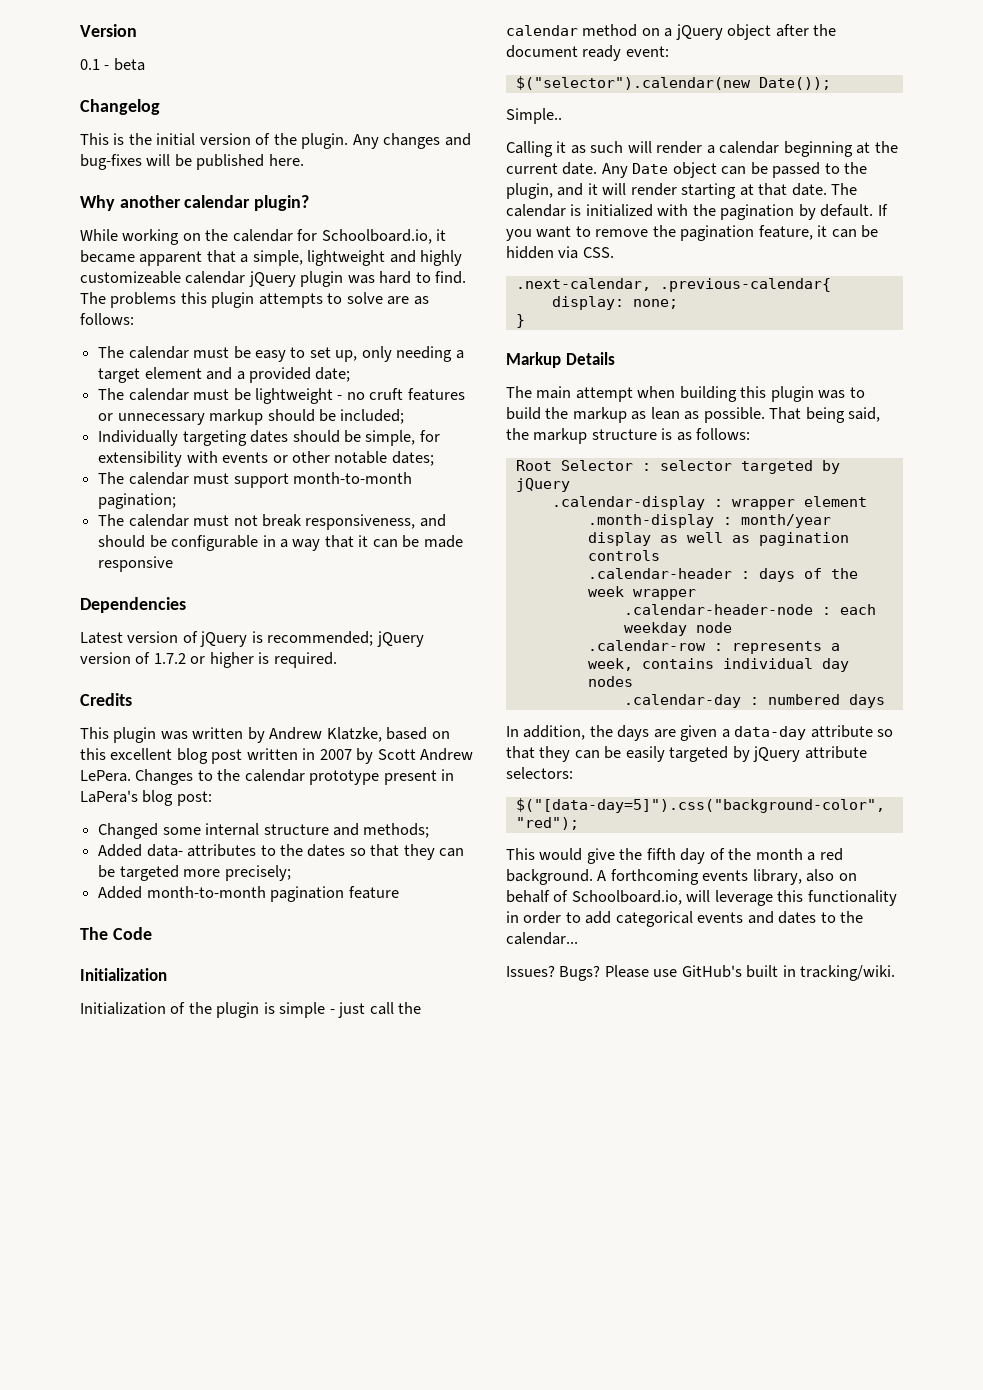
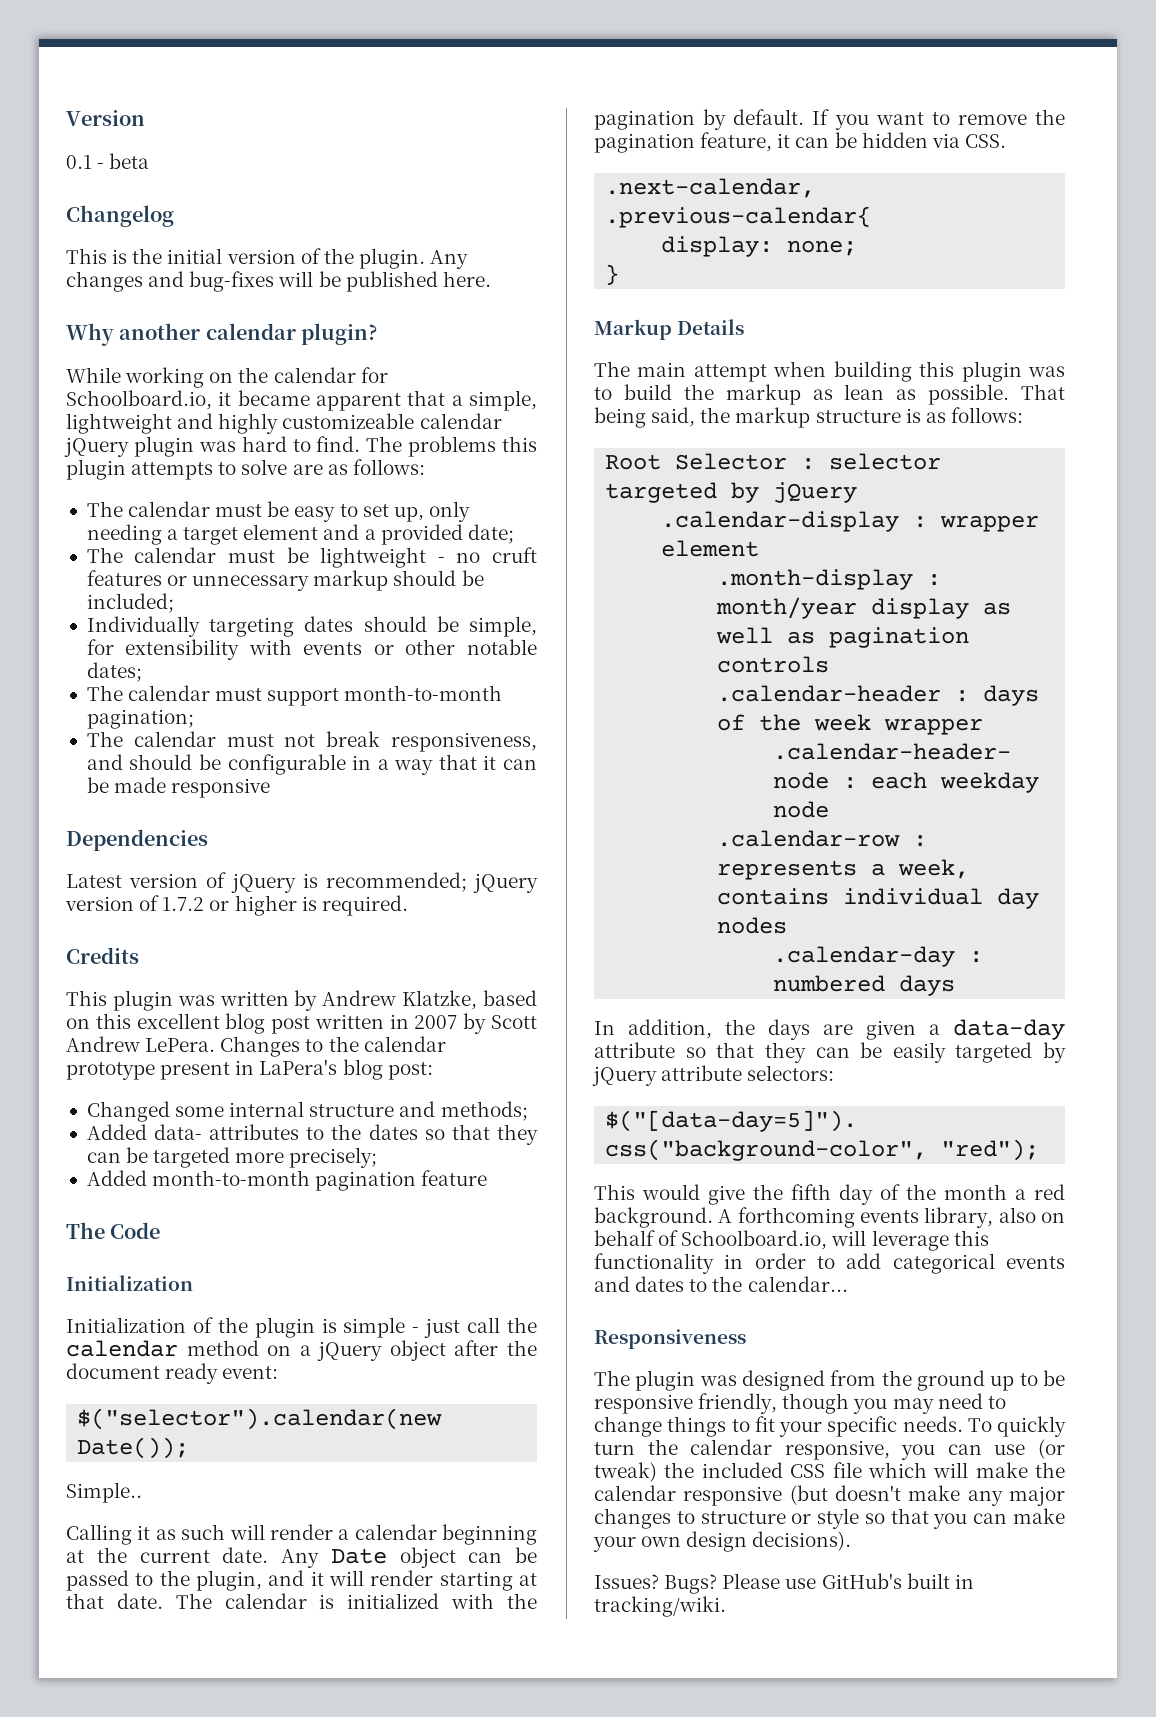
+ Responsiveness
+ The plugin was designed from the ground up to be responsive friendly, though you may need to change things to fit your specific needs. To quickly turn the calendar responsive, you can use (or tweak) the included CSS file which will make the calendar responsive (but doesn't make any major changes to structure or style so that you can make your own design decisions).

